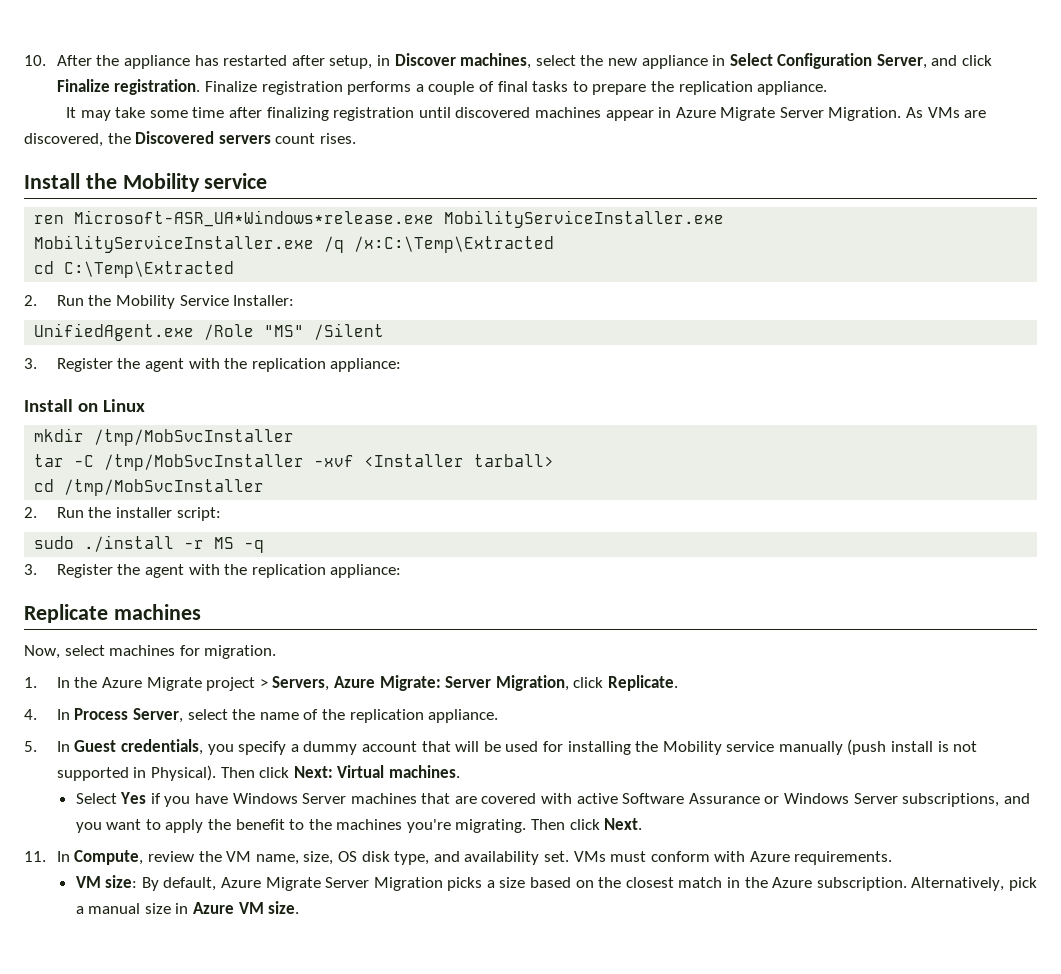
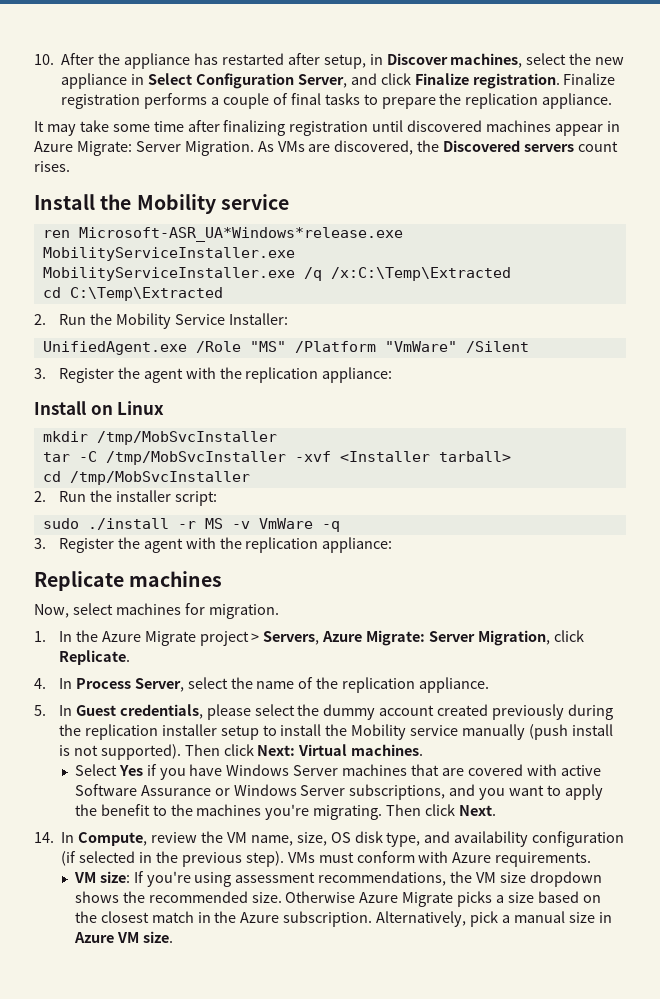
- It may take some time after finalizing registration until discovered machines appear in Azure Migrate Server Migration.
+ It may take some time after finalizing registration until discovered machines appear in Azure Migrate: Server Migration.
- UnifiedAgent.exe /Role "MS" /Silent
+ UnifiedAgent.exe /Role "MS" /Platform "VmWare" /Silent
- sudo ./install -r MS -q
+ sudo ./install -r MS -v VmWare -q
- 5. In Guest credentials, you specify a dummy account that will be used for installing the Mobility service manually (push install is not supported in Physical).
+ 5. In Guest credentials, please select the dummy account created previously during the replication installer setup to install the Mobility service manually (push install is not supported).
- 11. In Compute, review the VM name, size, OS disk type, and availability set.
+ 14. In Compute, review the VM name, size, OS disk type, and availability configuration (if selected in the previous step).
- VM size: By default, Azure Migrate Server Migration picks a size based on the closest match in the Azure subscription.
+ VM size: If you're using assessment recommendations, the VM size dropdown shows the recommended size. Otherwise Azure Migrate picks a size based on the closest match in the Azure subscription.

